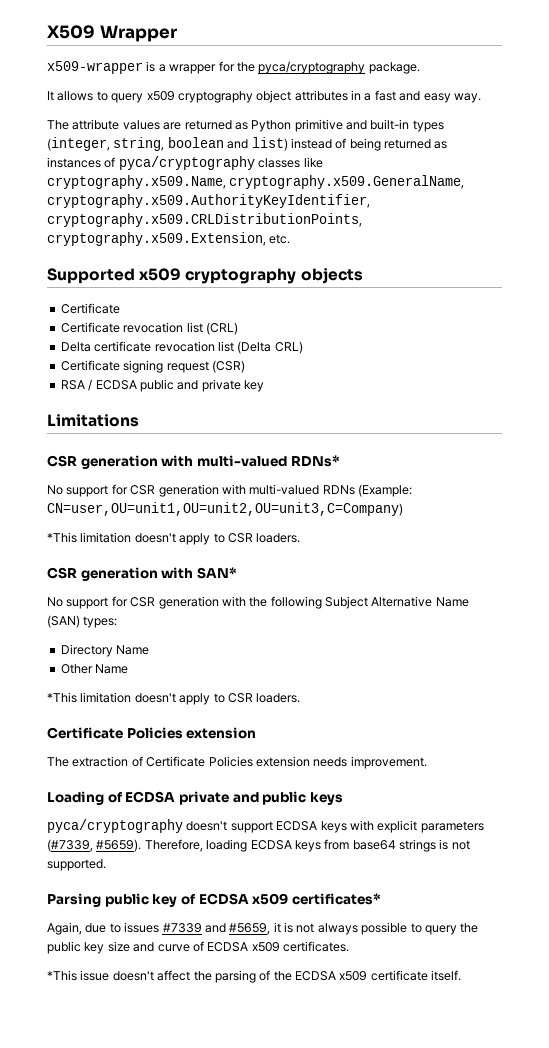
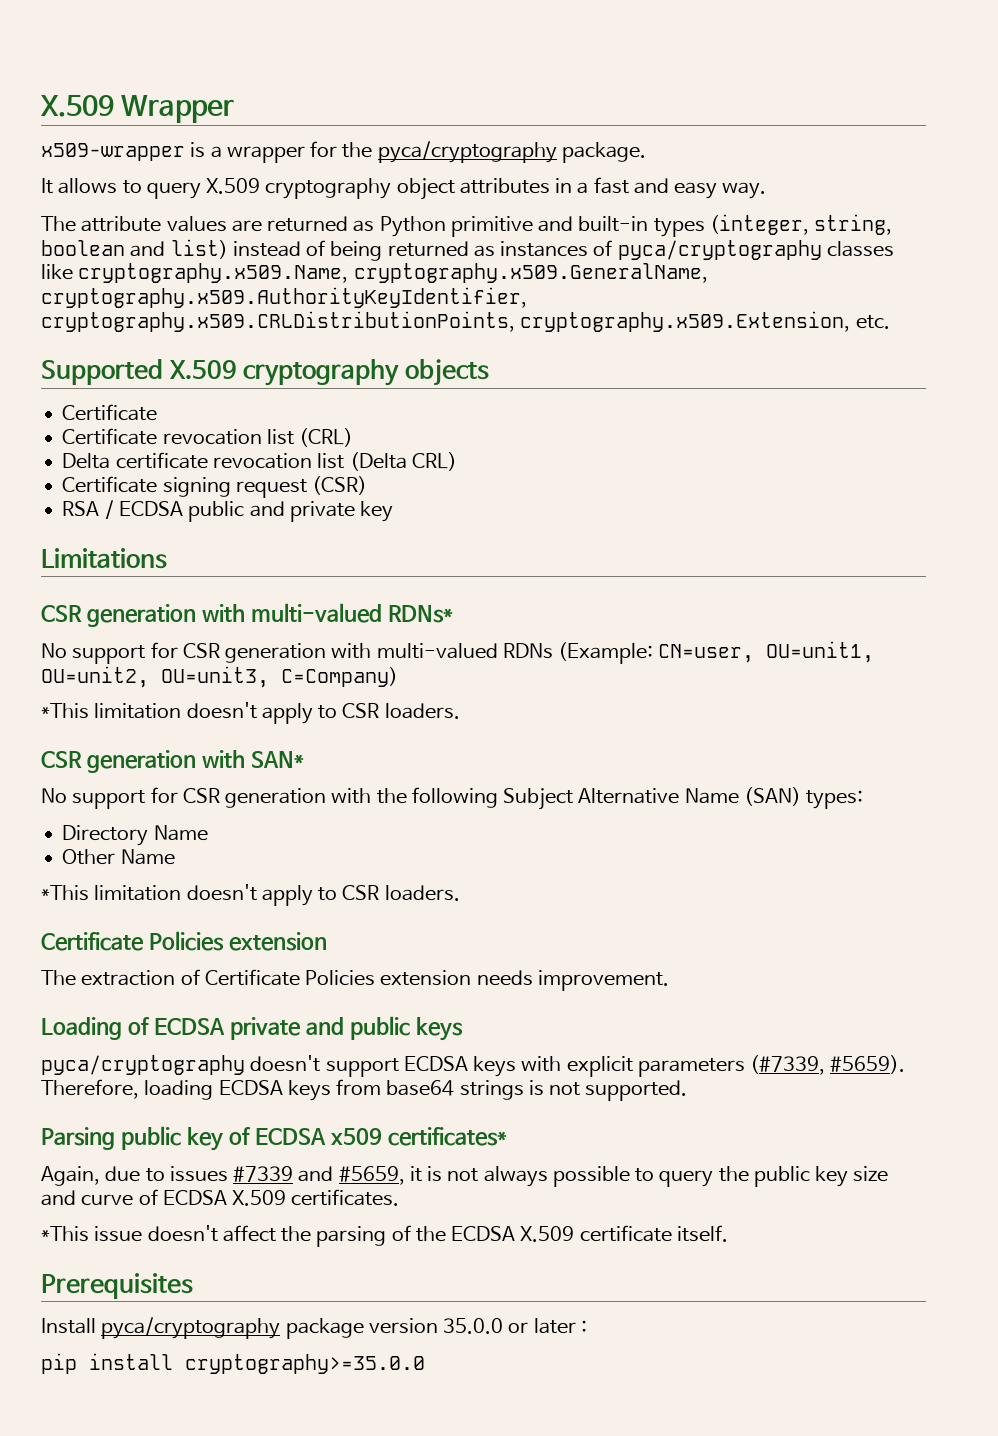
- X509 Wrapper
+ X.509 Wrapper
- It allows to query x509 cryptography object attributes in a fast and easy way.
+ It allows to query X.509 cryptography object attributes in a fast and easy way.
- Supported x509 cryptography objects
+ Supported X.509 cryptography objects
- No support for CSR generation with multi-valued RDNs (Example: CN=user,OU=unit1,OU=unit2,OU=unit3,C=Company)
+ No support for CSR generation with multi-valued RDNs (Example: CN=user, OU=unit1, OU=unit2, OU=unit3, C=Company)
- Again, due to issues #7339 and #5659, it is not always possible to query the public key size and curve of ECDSA x509 certificates.
+ Again, due to issues #7339 and #5659, it is not always possible to query the public key size and curve of ECDSA X.509 certificates.
- *This issue doesn't affect the parsing of the ECDSA x509 certificate itself.
+ *This issue doesn't affect the parsing of the ECDSA X.509 certificate itself.
+ Prerequisites
+ Install pyca/cryptography package version 35.0.0 or later :
+ pip install cryptography>=35.0.0

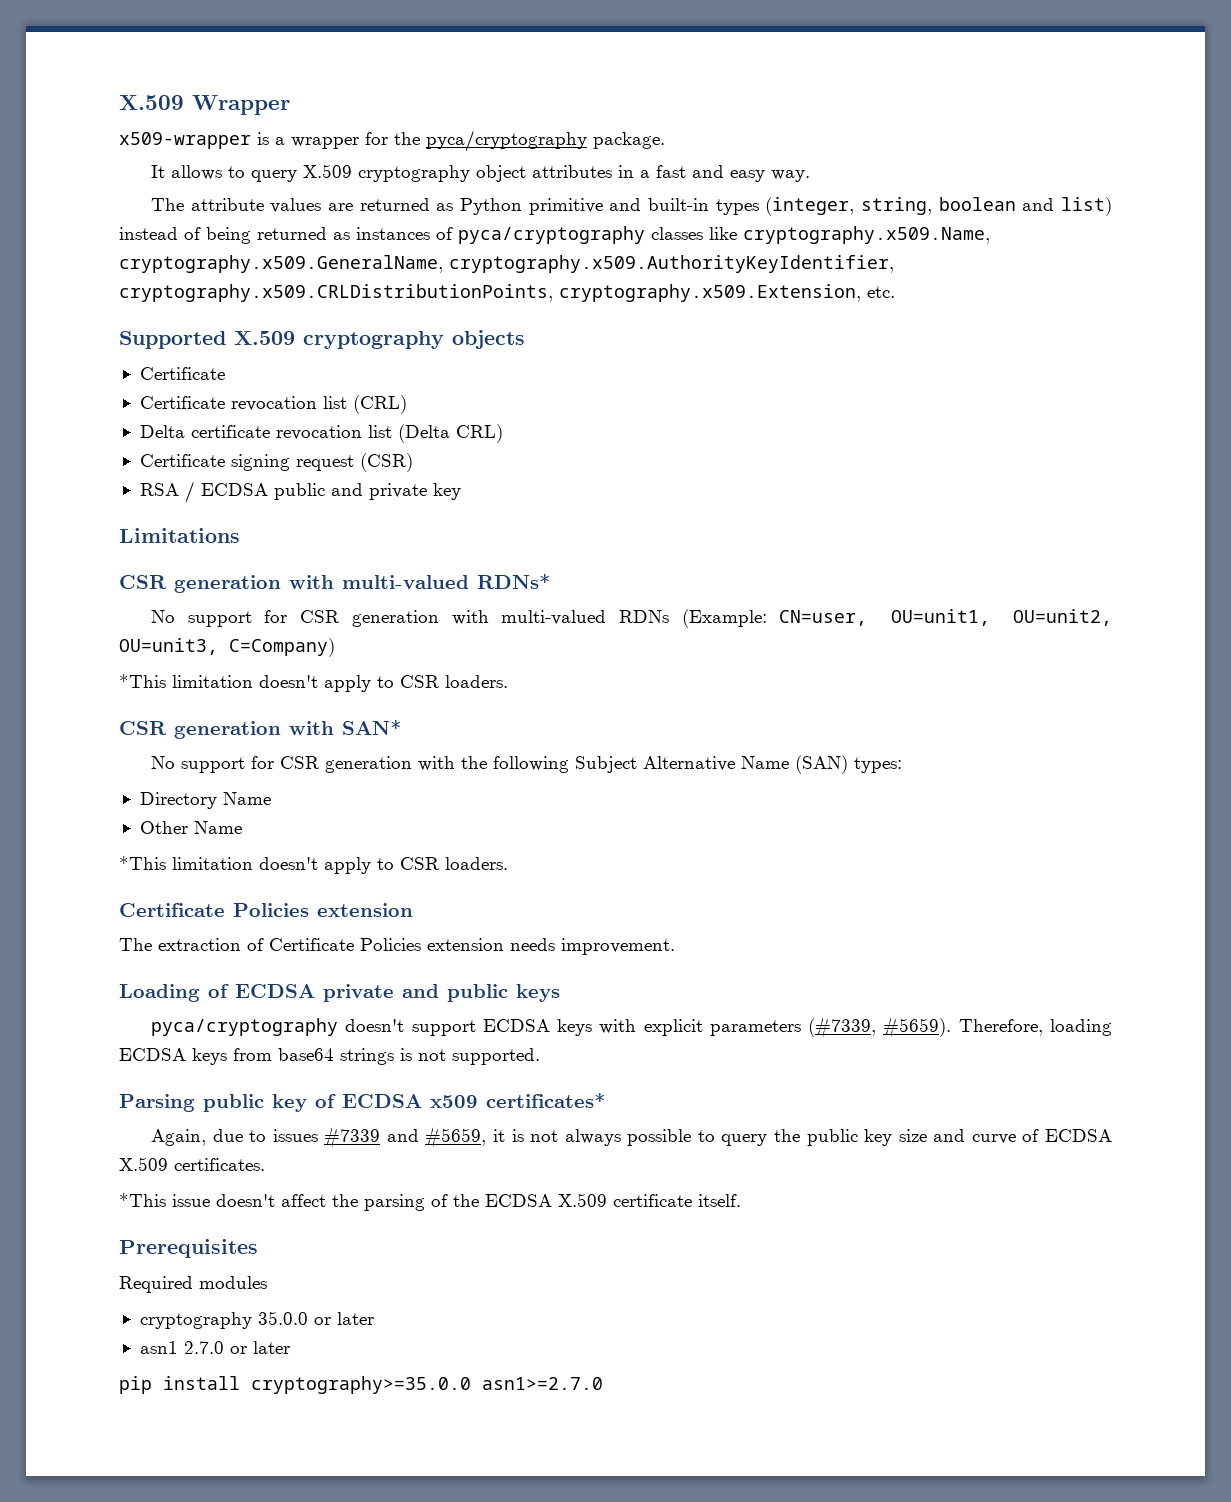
- Install pyca/cryptography package version 35.0.0 or later :
+ Required modules
+ cryptography 35.0.0 or later
+ asn1 2.7.0 or later
- pip install cryptography>=35.0.0
+ pip install cryptography>=35.0.0 asn1>=2.7.0

